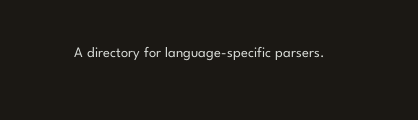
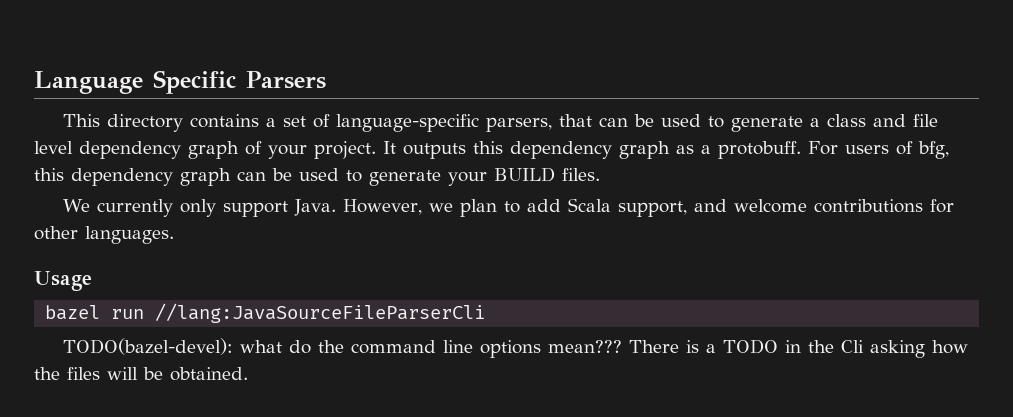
- A directory for language-specific parsers.
+ Language Specific Parsers
+ This directory contains a set of language-specific parsers, that can be used to generate a class and file level dependency graph of your project. It outputs this dependency graph as a protobuff. For users of bfg, this dependency graph can be used to generate your BUILD files.
+ We currently only support Java. However, we plan to add Scala support, and welcome contributions for other languages.
+ Usage
+ bazel run //lang:JavaSourceFileParserCli
+ TODO(bazel-devel): what do the command line options mean??? There is a TODO in the Cli asking how the files will be obtained.

